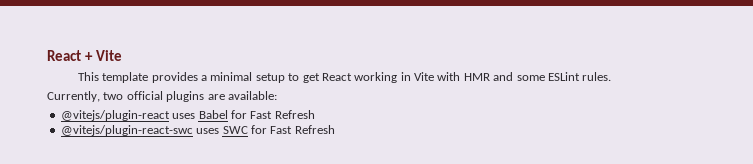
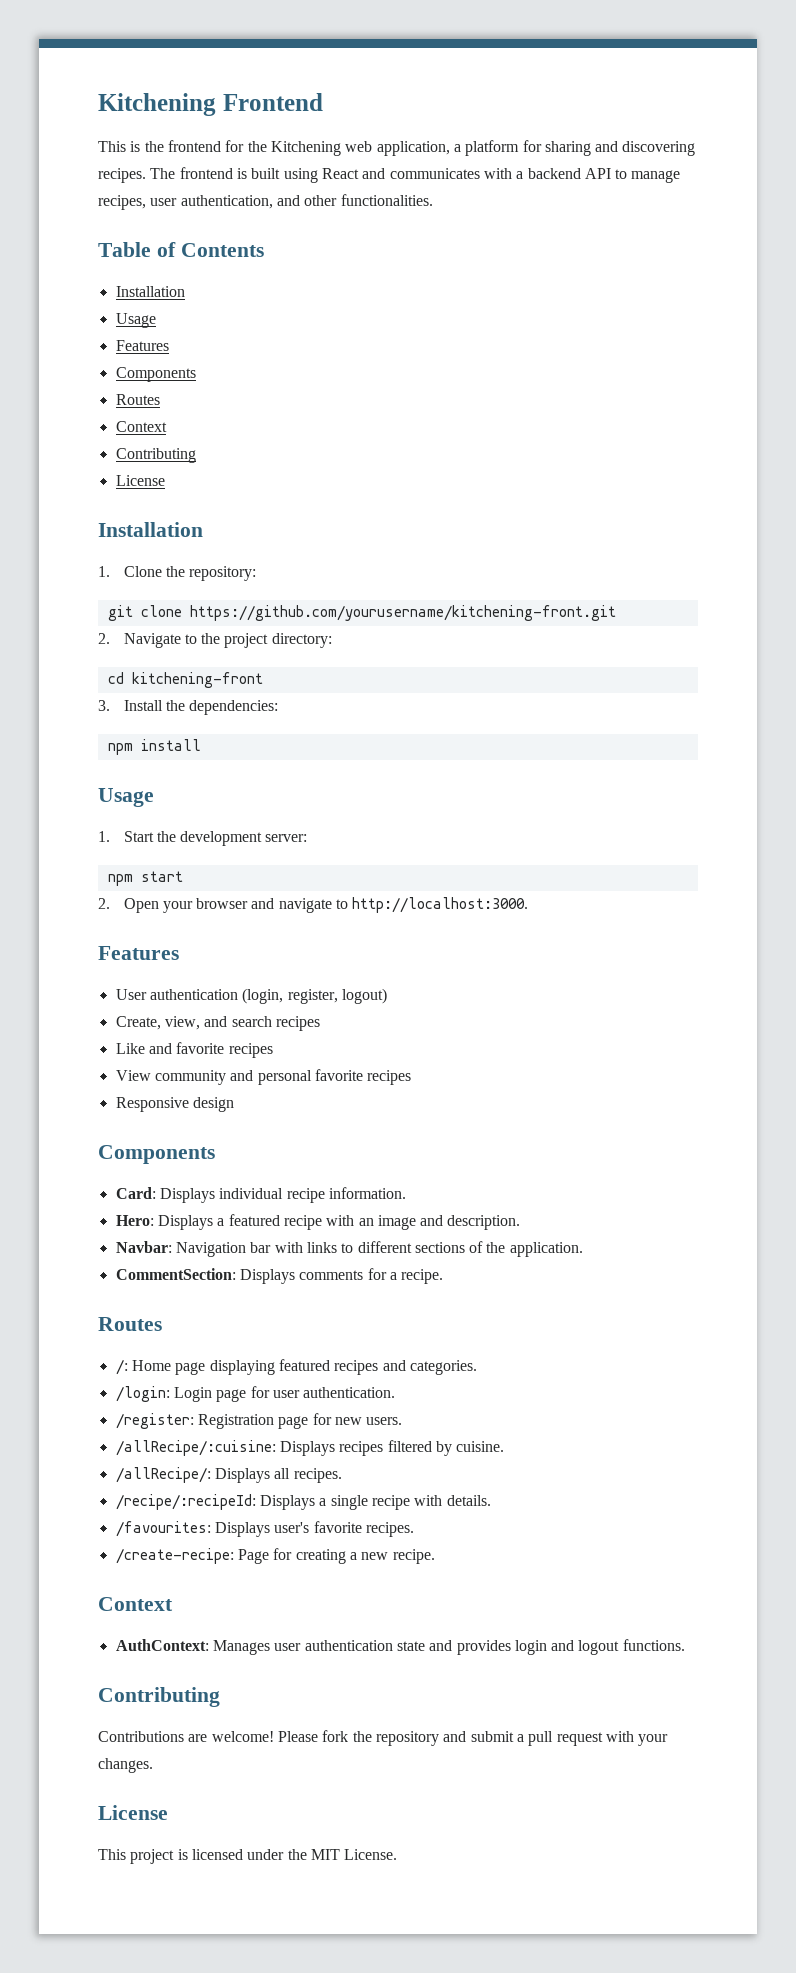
- React + Vite
- This template provides a minimal setup to get React working in Vite with HMR and some ESLint rules.
- Currently, two official plugins are available:
- @vitejs/plugin-react uses Babel for Fast Refresh
- @vitejs/plugin-react-swc uses SWC for Fast Refresh
+ Kitchening Frontend
+ This is the frontend for the Kitchening web application, a platform for sharing and discovering recipes. The frontend is built using React and communicates with a backend API to manage recipes, user authentication, and other functionalities.
+ Table of Contents
+ Installation
+ Usage
+ Features
+ Components
+ Routes
+ Context
+ Contributing
+ License
+ Installation
+ 1. Clone the repository:
+ git clone https://github.com/yourusername/kitchening-front.git
+ 2. Navigate to the project directory:
+ cd kitchening-front
+ 3. Install the dependencies:
+ npm install
+ Usage
+ 1. Start the development server:
+ npm start
+ 2. Open your browser and navigate to http://localhost:3000.
+ Features
+ User authentication (login, register, logout)
+ Create, view, and search recipes
+ Like and favorite recipes
+ View community and personal favorite recipes
+ Responsive design
+ Components
+ Card: Displays individual recipe information.
+ Hero: Displays a featured recipe with an image and description.
+ Navbar: Navigation bar with links to different sections of the application.
+ CommentSection: Displays comments for a recipe.
+ Routes
+ /: Home page displaying featured recipes and categories.
+ /login: Login page for user authentication.
+ /register: Registration page for new users.
+ /allRecipe/:cuisine: Displays recipes filtered by cuisine.
+ /allRecipe/: Displays all recipes.
+ /recipe/:recipeId: Displays a single recipe with details.
+ /favourites: Displays user's favorite recipes.
+ /create-recipe: Page for creating a new recipe.
+ Context
+ AuthContext: Manages user authentication state and provides login and logout functions.
+ Contributing
+ Contributions are welcome! Please fork the repository and submit a pull request with your changes.
+ License
+ This project is licensed under the MIT License.

